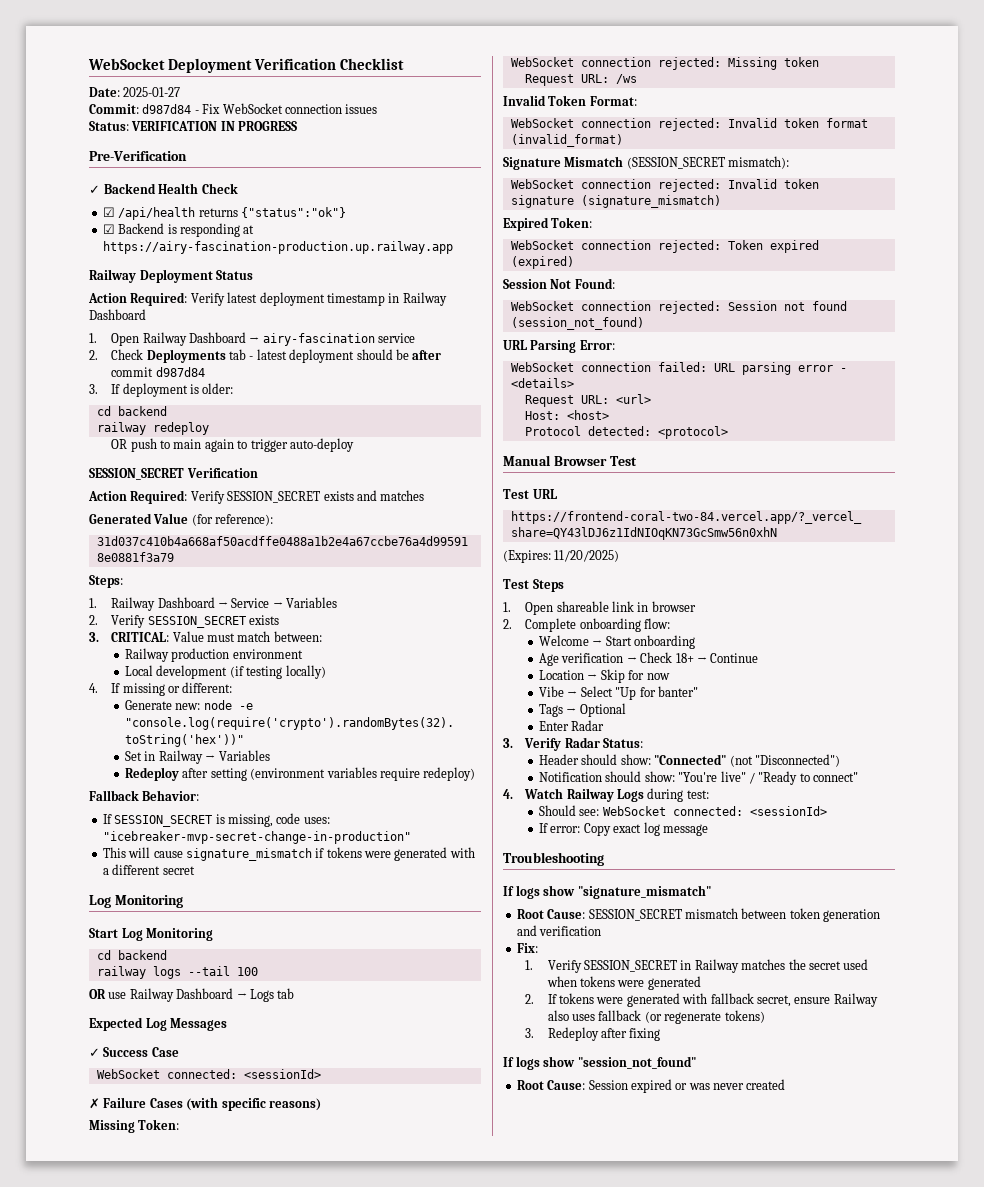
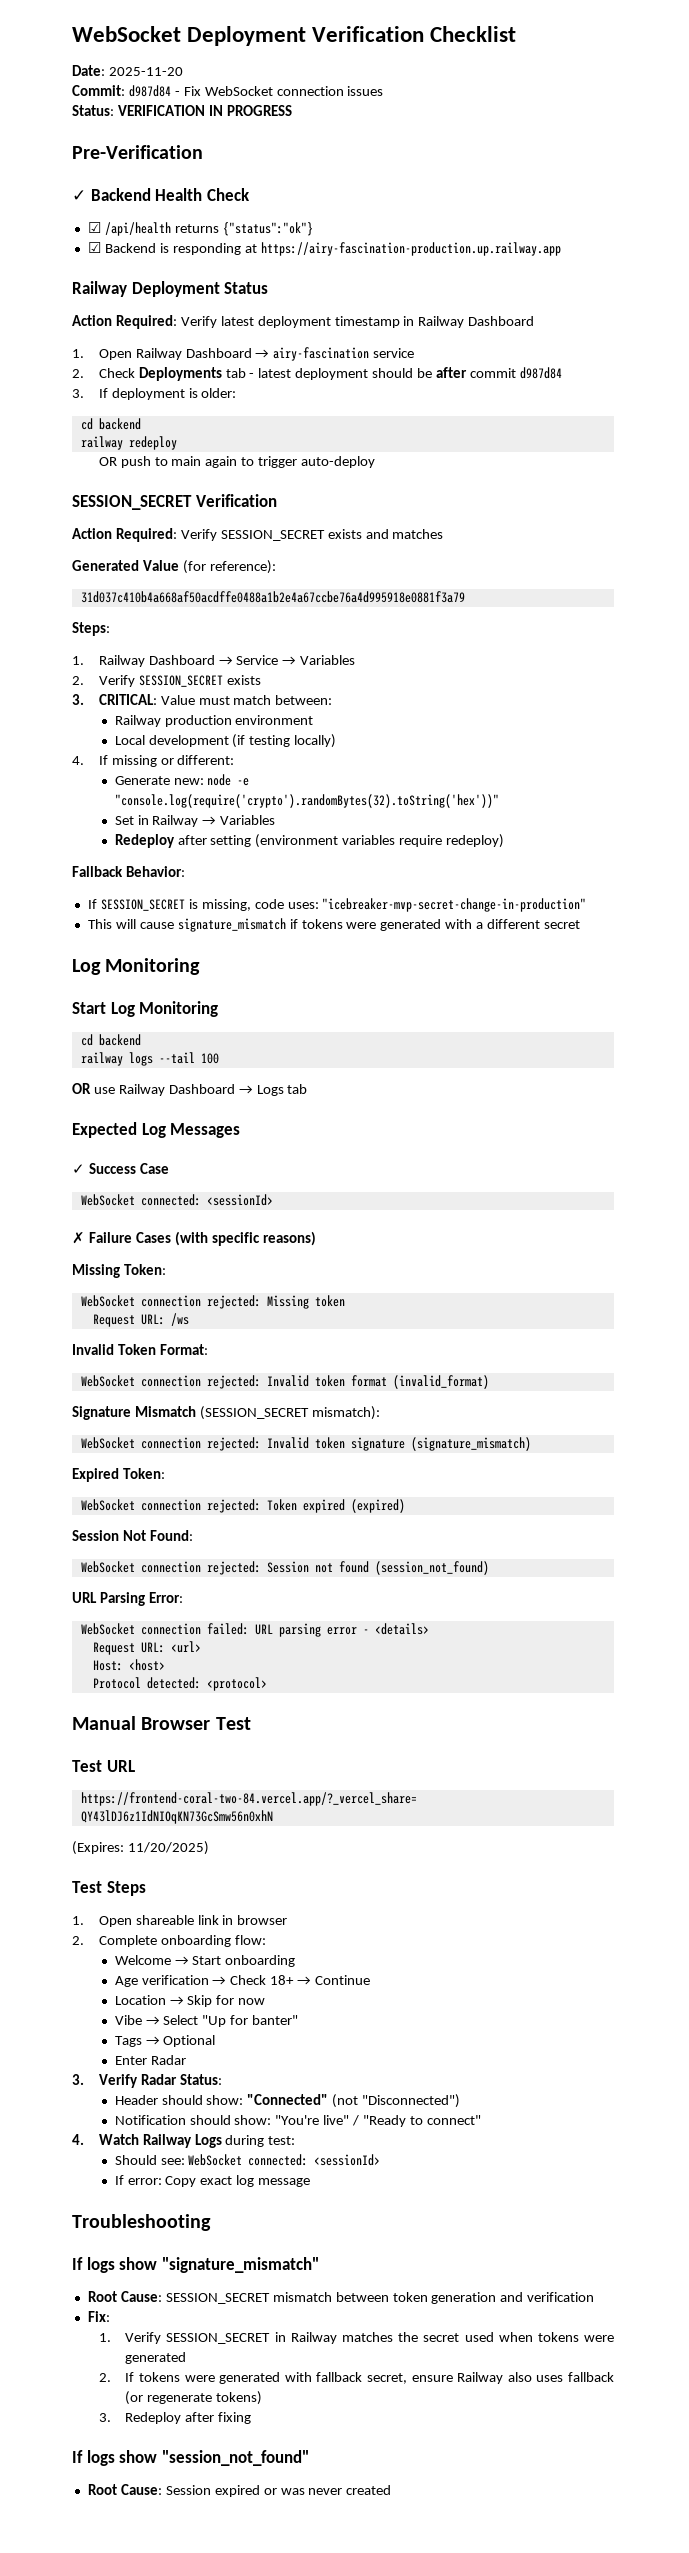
- Date: 2025-01-27
+ Date: 2025-11-20

